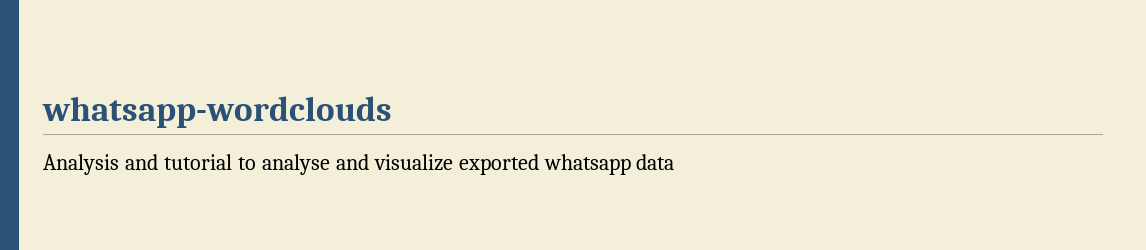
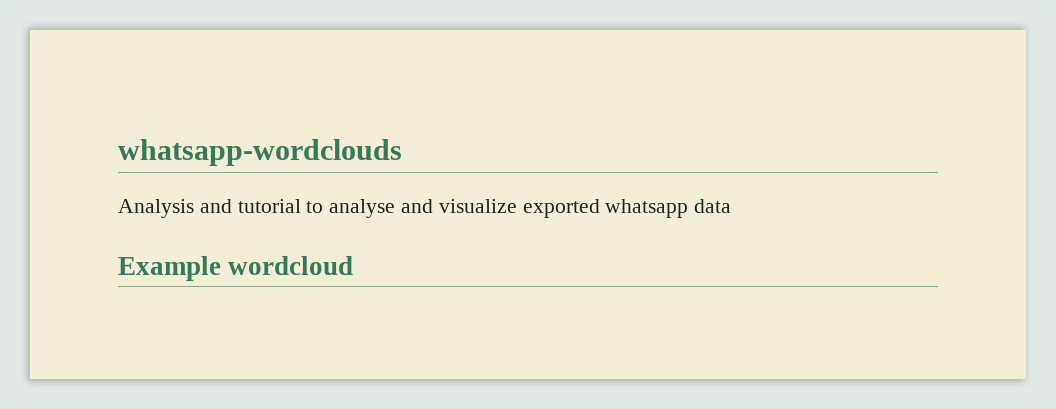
+ Example wordcloud

